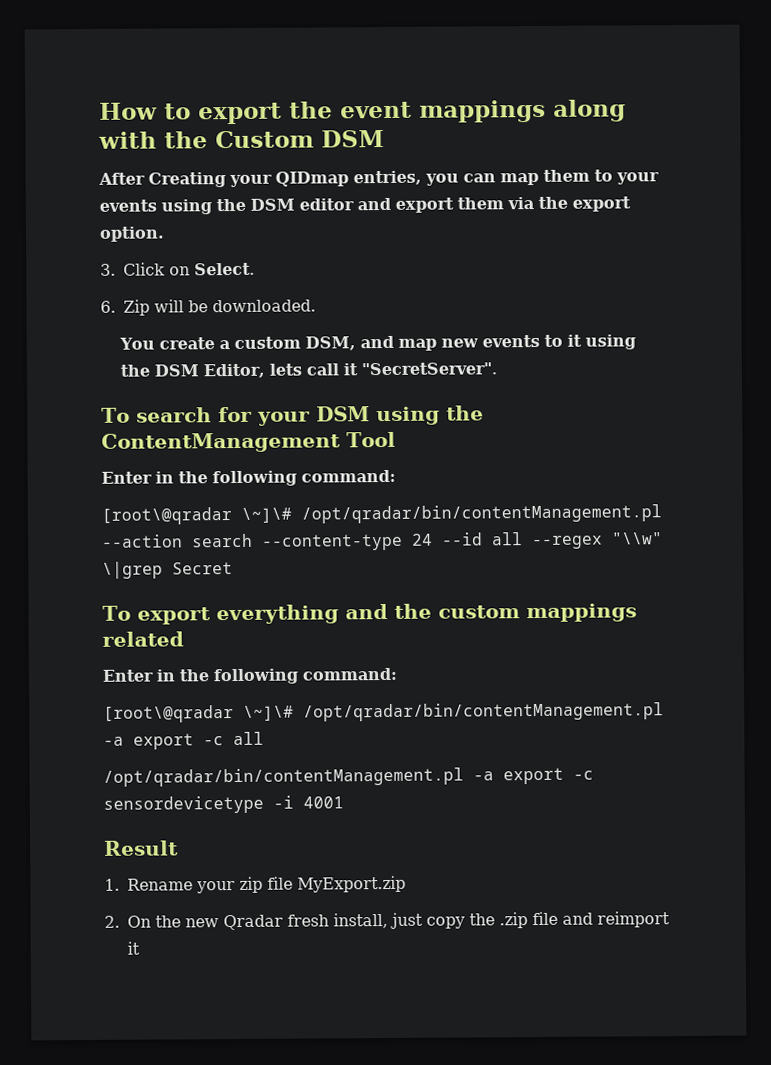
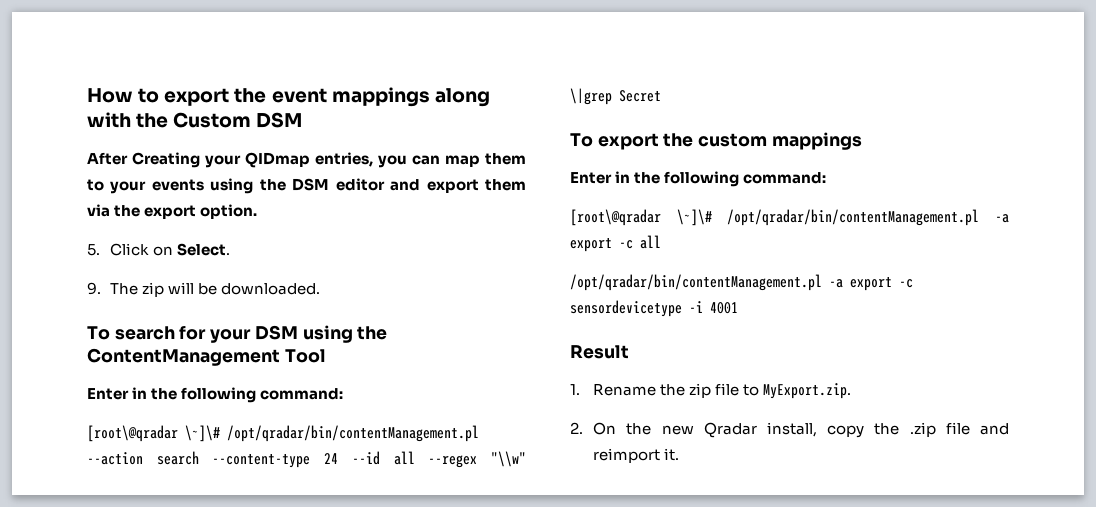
- 3. Click on Select.
+ 5. Click on Select.
- 6. Zip will be downloaded.
+ 9. The zip will be downloaded.
- You create a custom DSM, and map new events to it using the DSM Editor, lets call it "SecretServer".
- To export everything and the custom mappings related
+ To export the custom mappings
- 1. Rename your zip file MyExport.zip
+ 1. Rename the zip file to MyExport.zip.
- 2. On the new Qradar fresh install, just copy the .zip file and reimport it
+ 2. On the new Qradar install, copy the .zip file and reimport it.

